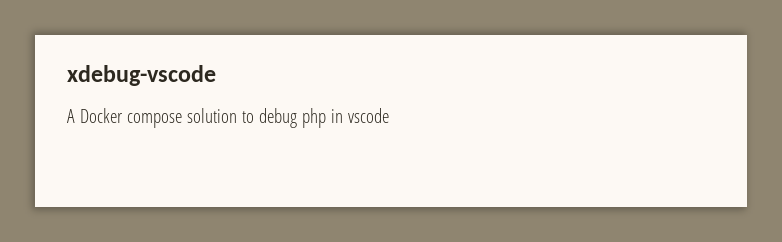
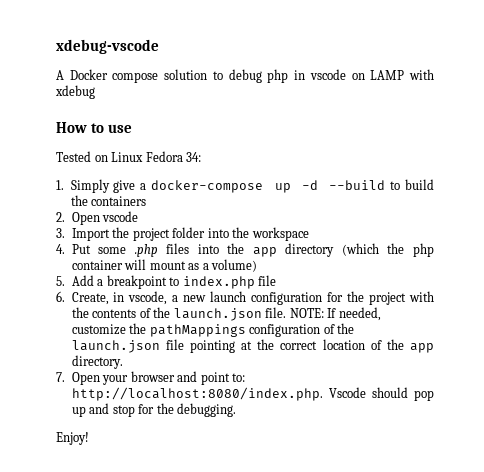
- A Docker compose solution to debug php in vscode
+ A Docker compose solution to debug php in vscode on LAMP with xdebug
+ How to use
+ Tested on Linux Fedora 34:
+ 1. Simply give a docker-compose up -d --build to build the containers
+ 2. Open vscode
+ 3. Import the project folder into the workspace
+ 4. Put some .php files into the app directory (which the php container will mount as a volume)
+ 5. Add a breakpoint to index.php file
+ 6. Create, in vscode, a new launch configuration for the project with the contents of the launch.json file. NOTE: If needed, customize the pathMappings configuration of the launch.json file pointing at the correct location of the app directory.
+ 7. Open your browser and point to: http://localhost:8080/index.php. Vscode should pop up and stop for the debugging.
+ Enjoy!

